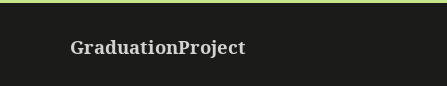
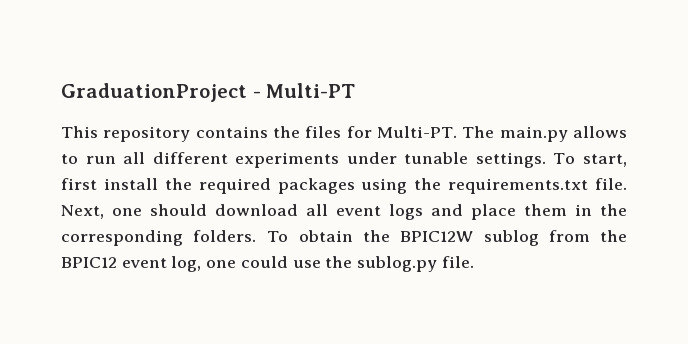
- GraduationProject
+ GraduationProject - Multi-PT
+ This repository contains the files for Multi-PT. The main.py allows to run all different experiments under tunable settings. To start, first install the required packages using the requirements.txt file. Next, one should download all event logs and place them in the corresponding folders. To obtain the BPIC12W sublog from the BPIC12 event log, one could use the sublog.py file.

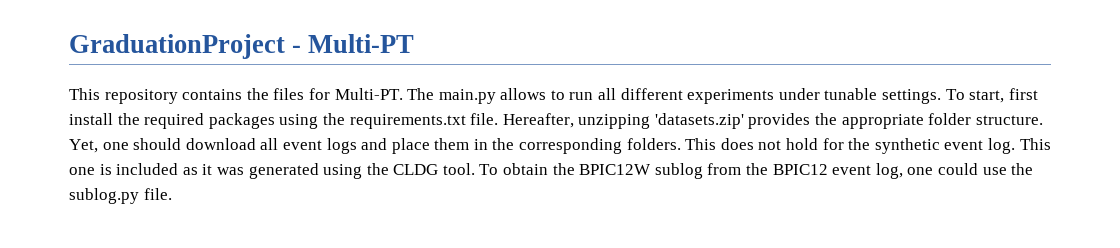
- Next, one should download all event logs and place them in the corresponding folders.
+ Hereafter, unzipping 'datasets.zip' provides the appropriate folder structure. Yet, one should download all event logs and place them in the corresponding folders.
+ This does not hold for the synthetic event log. This one is included as it was generated using the CLDG tool.

